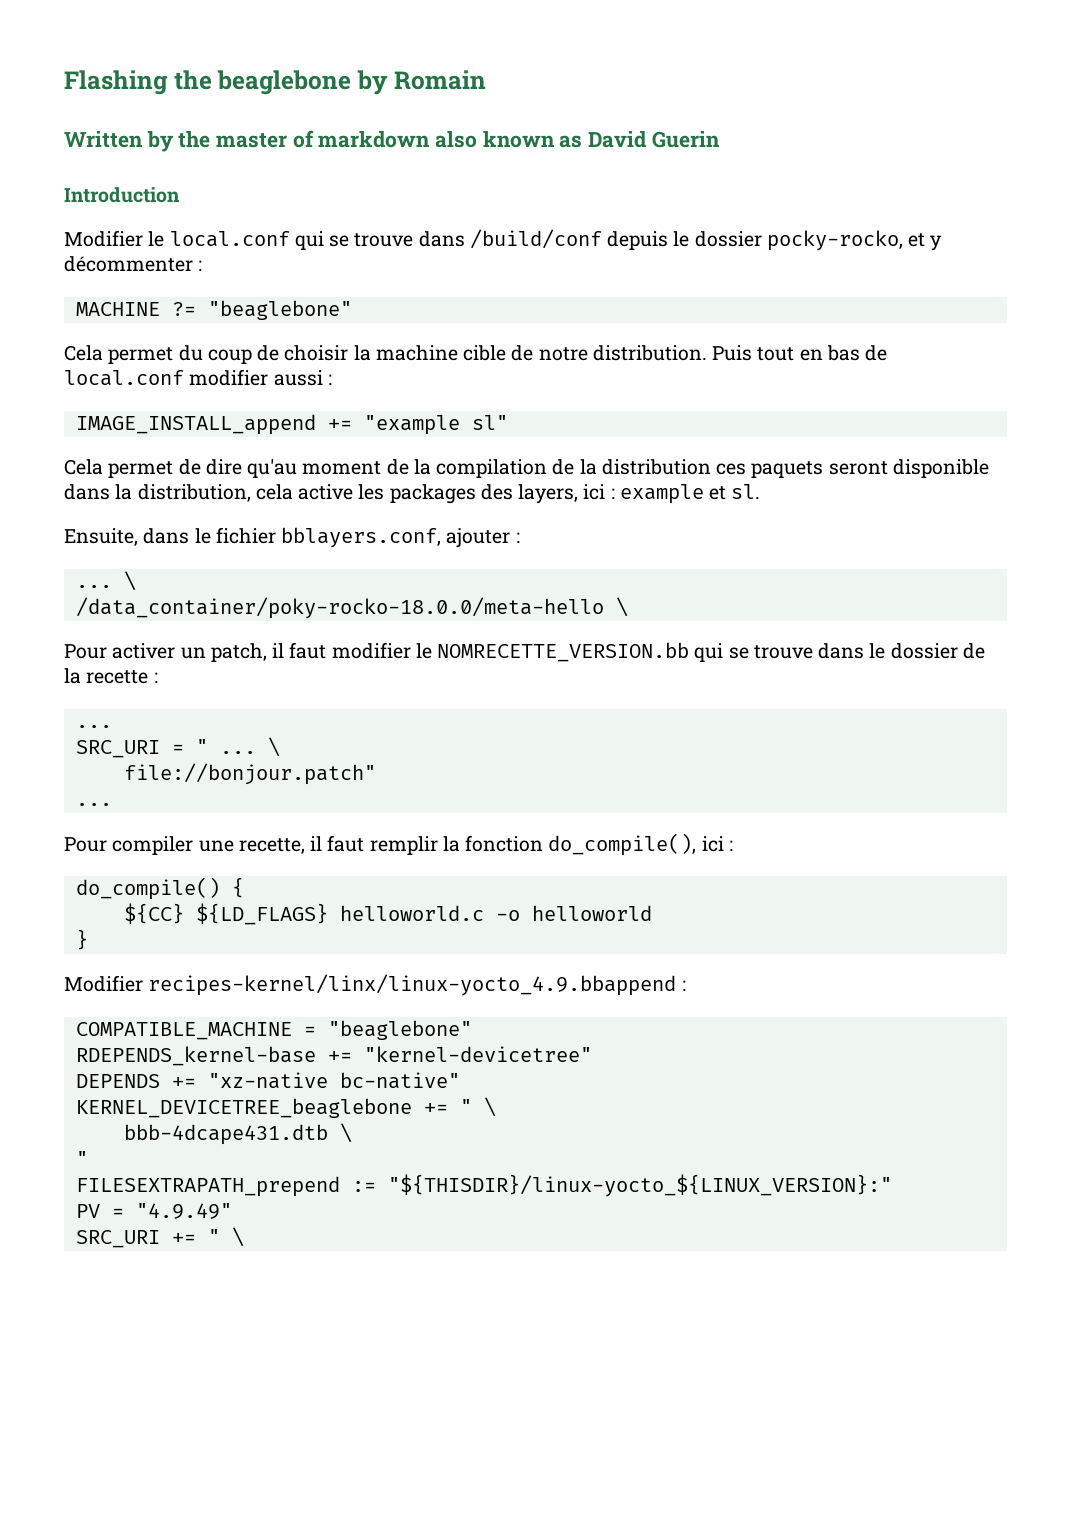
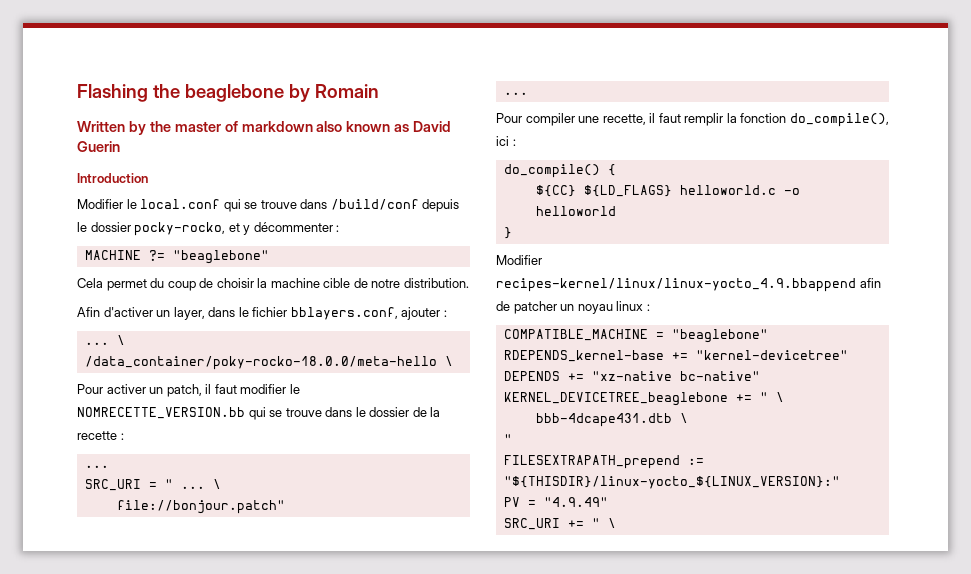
- Cela permet du coup de choisir la machine cible de notre distribution. Puis tout en bas de local.conf modifier aussi :
- IMAGE_INSTALL_append += "example sl"
- Cela permet de dire qu'au moment de la compilation de la distribution ces paquets seront disponible dans la distribution, cela active les packages des layers, ici : example et sl.
- Ensuite, dans le fichier bblayers.conf, ajouter :
+ Cela permet du coup de choisir la machine cible de notre distribution.
+ Afin d'activer un layer, dans le fichier bblayers.conf, ajouter :
- Modifier recipes-kernel/linx/linux-yocto_4.9.bbappend :
+ Modifier recipes-kernel/linux/linux-yocto_4.9.bbappend afin de patcher un noyau linux :

